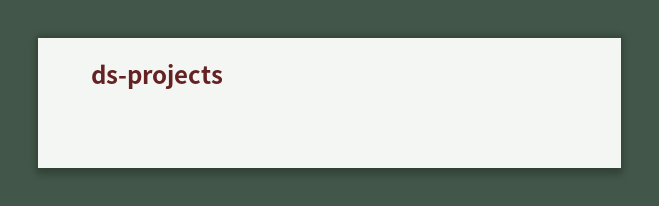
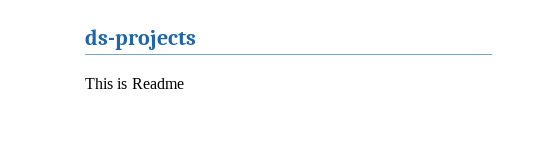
+ This is Readme

